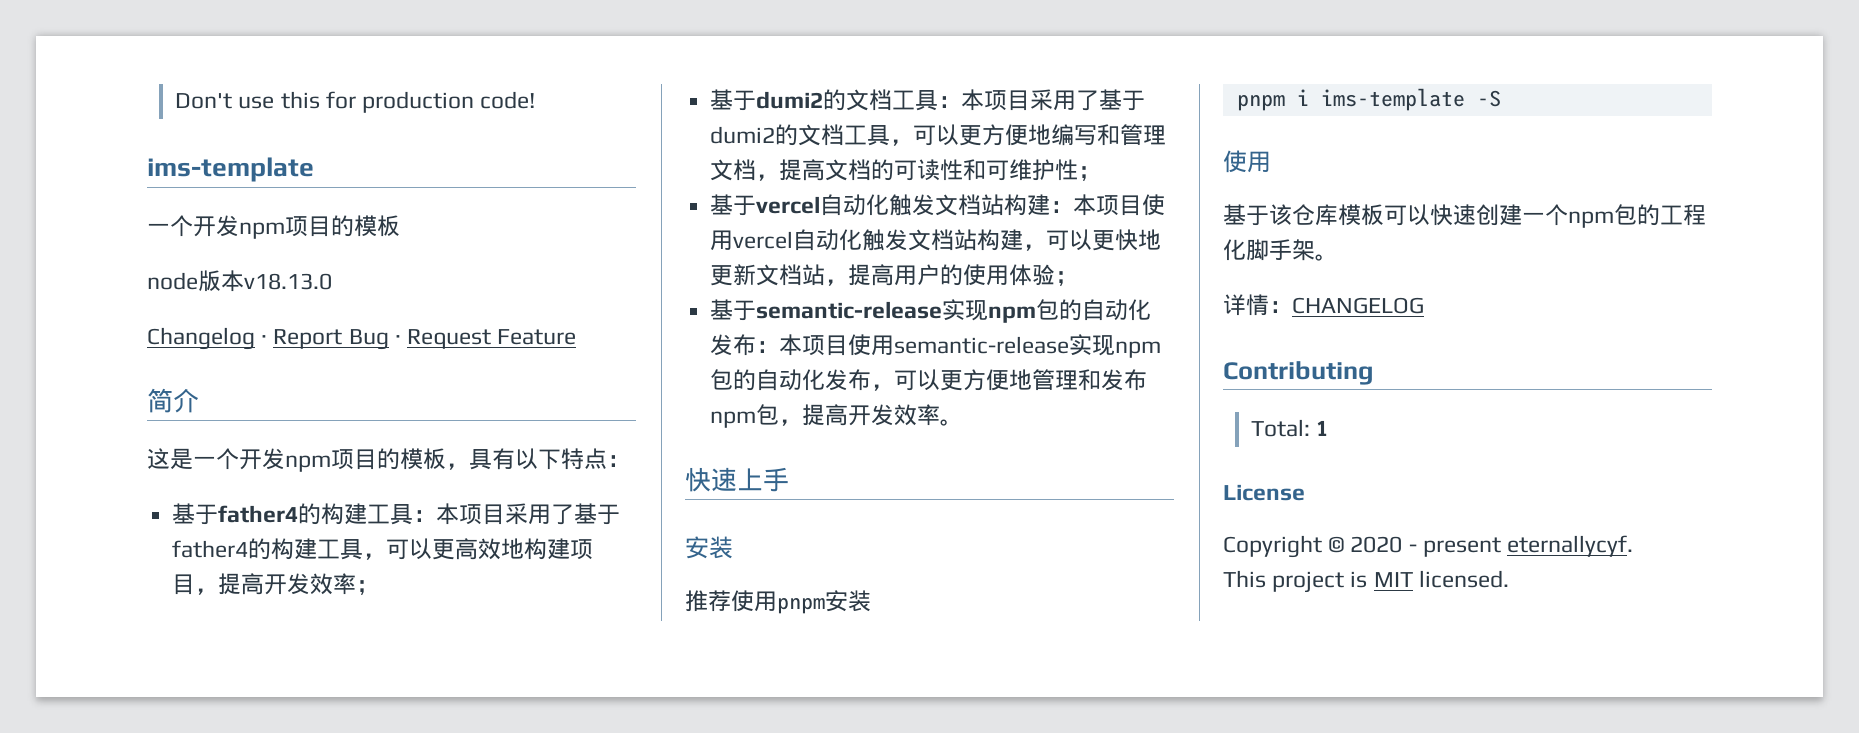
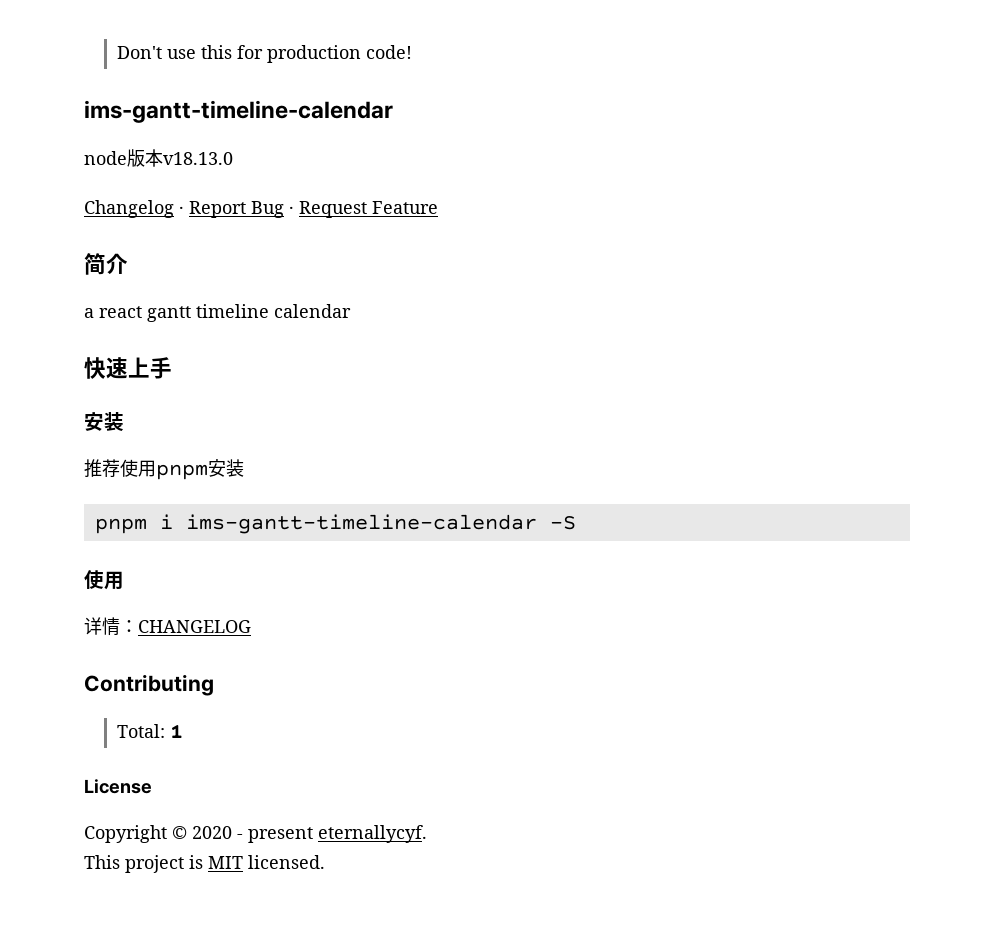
  Don't use this for production code!
- ims-template
- 一个开发npm项目的模板
+ ims-gantt-timeline-calendar
- 这是一个开发npm项目的模板，具有以下特点：
- 基于father4的构建工具：本项目采用了基于father4的构建工具，可以更高效地构建项目，提高开发效率；
- 基于dumi2的文档工具：本项目采用了基于dumi2的文档工具，可以更方便地编写和管理文档，提高文档的可读性和可维护性；
- 基于vercel自动化触发文档站构建：本项目使用vercel自动化触发文档站构建，可以更快地更新文档站，提高用户的使用体验；
- 基于semantic-release实现npm包的自动化发布：本项目使用semantic-release实现npm包的自动化发布，可以更方便地管理和发布npm包，提高开发效率。
+ a react gantt timeline calendar
- pnpm i ims-template -S
+ pnpm i ims-gantt-timeline-calendar -S
- 基于该仓库模板可以快速创建一个npm包的工程化脚手架。

